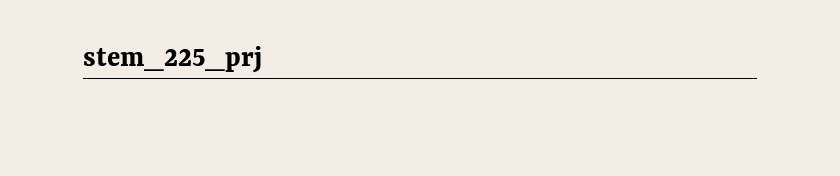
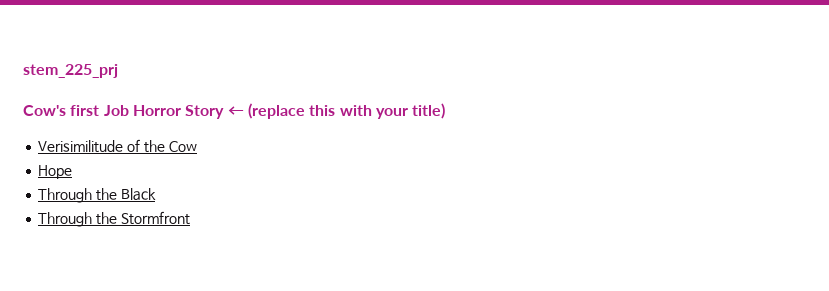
+ Cow's first Job Horror Story ← (replace this with your title)
+ Verisimilitude of the Cow
+ Hope
+ Through the Black
+ Through the Stormfront

